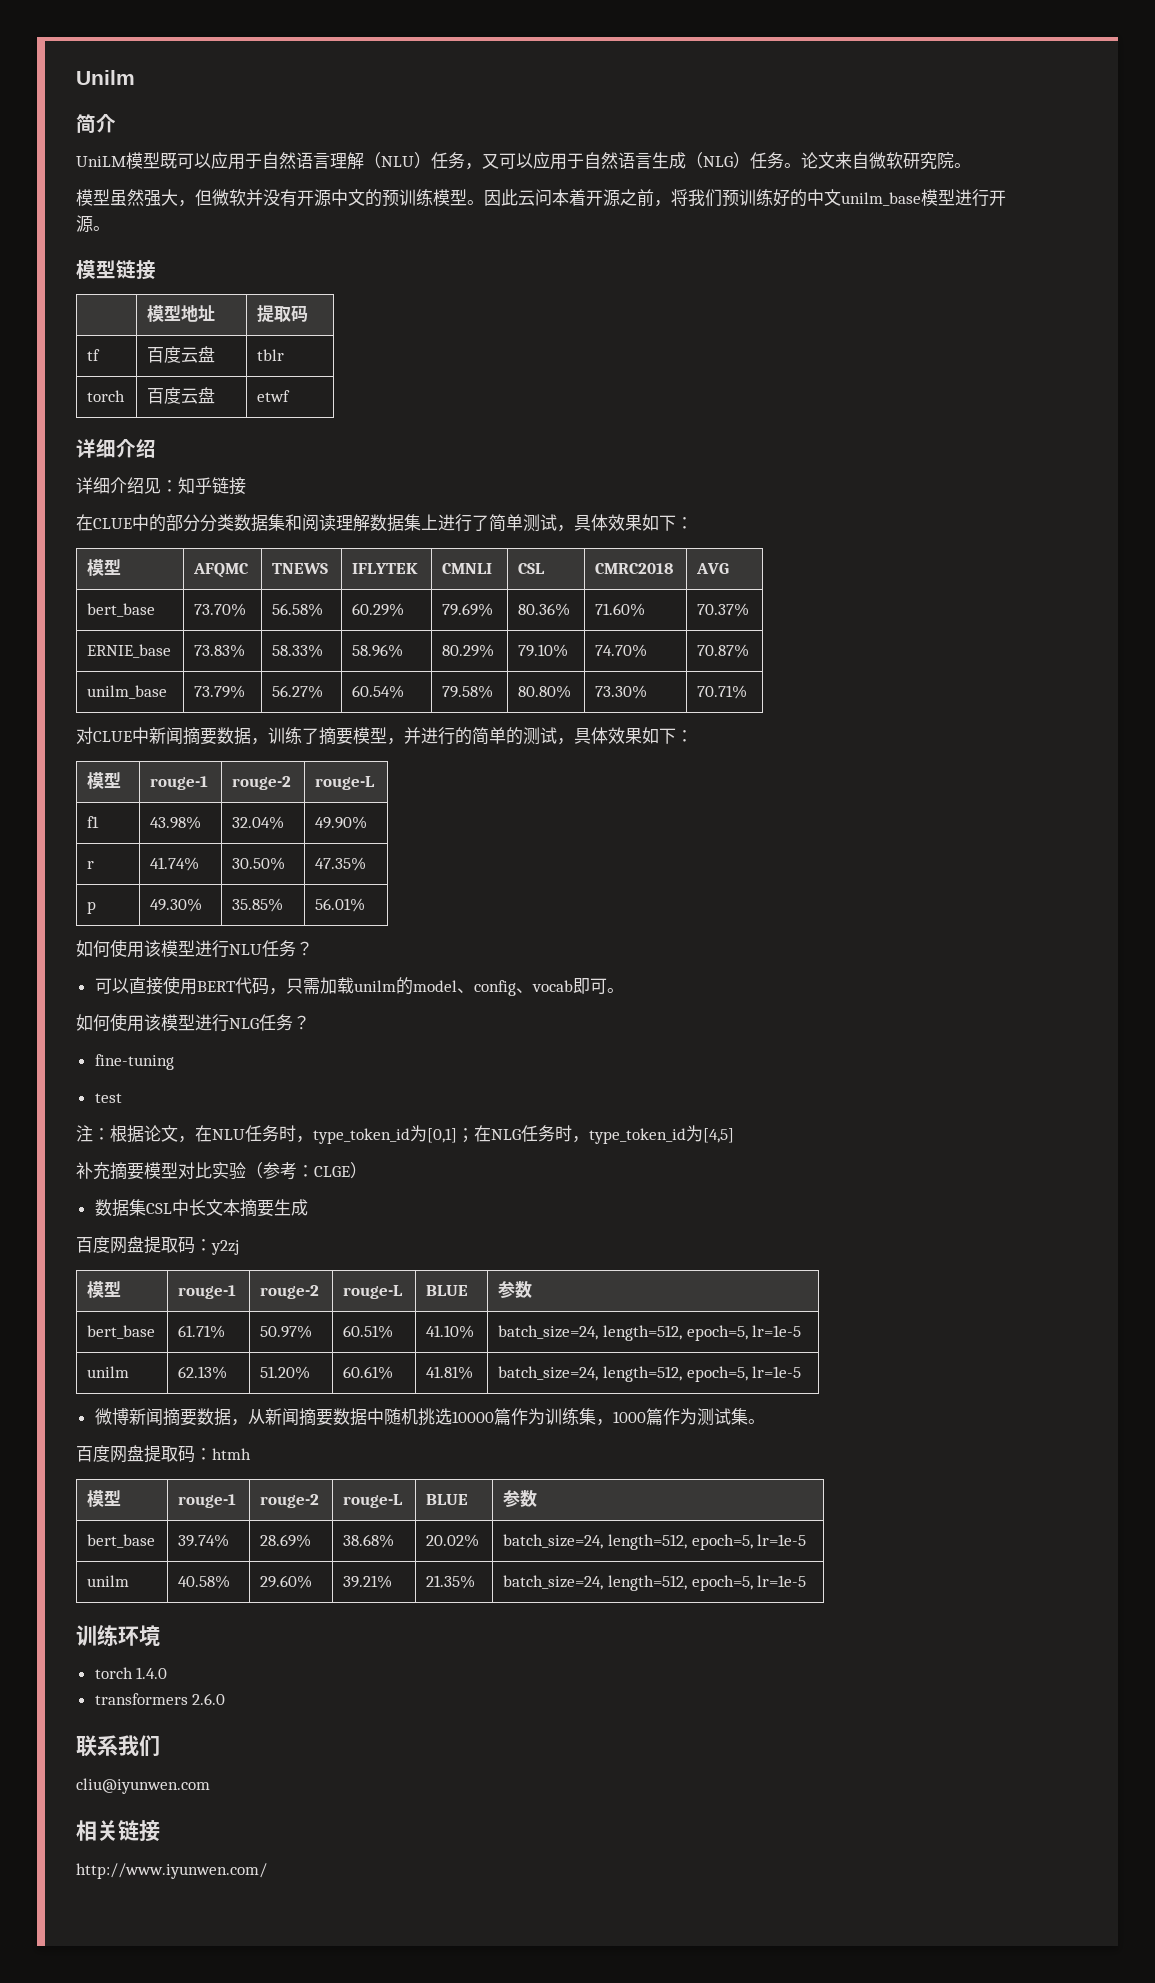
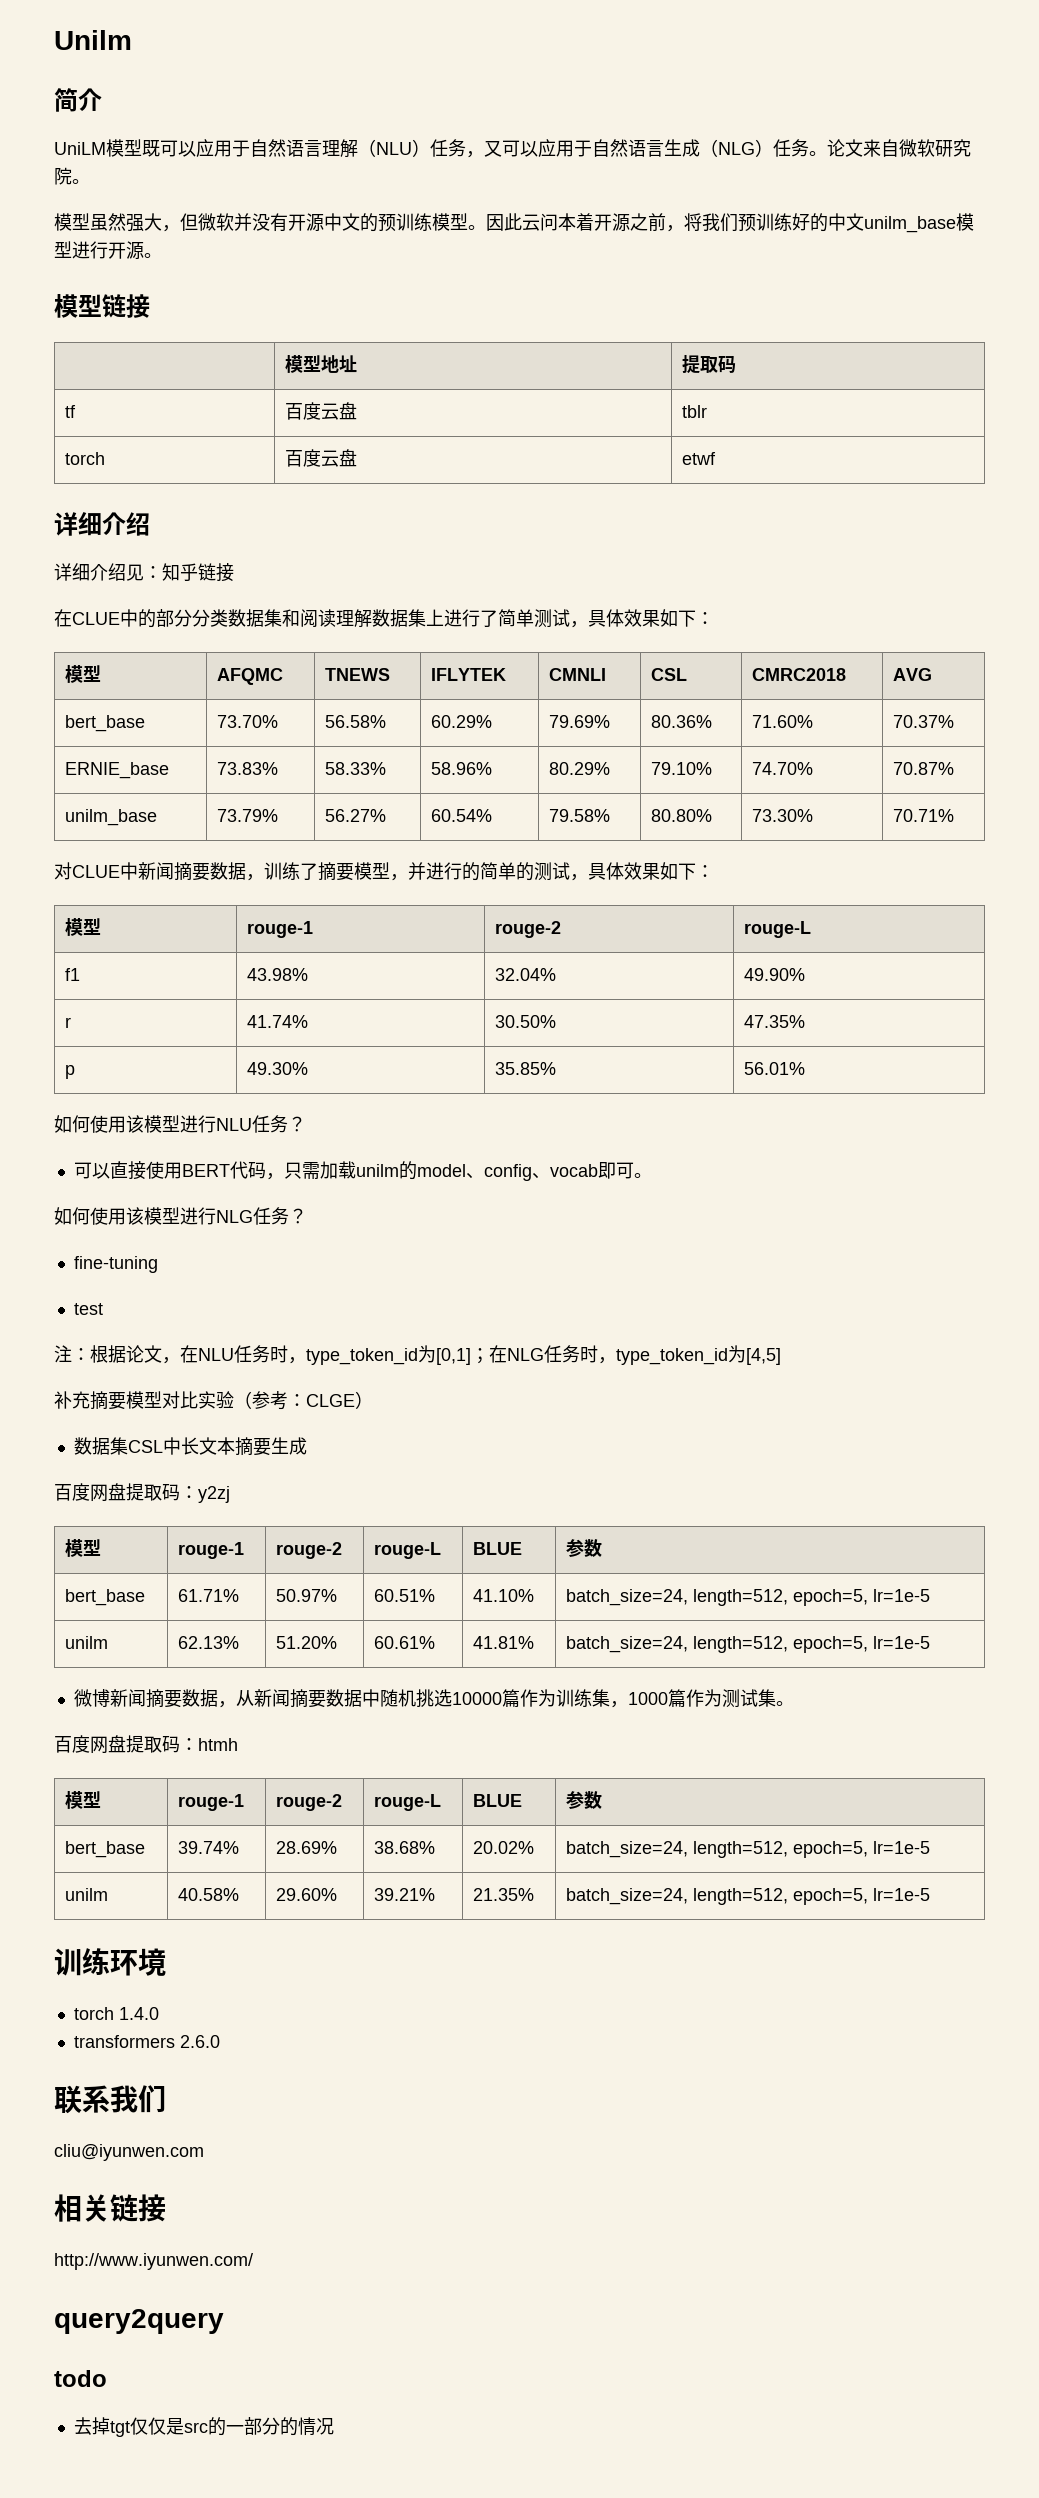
+ query2query
+ todo
+ 去掉tgt仅仅是src的一部分的情况

